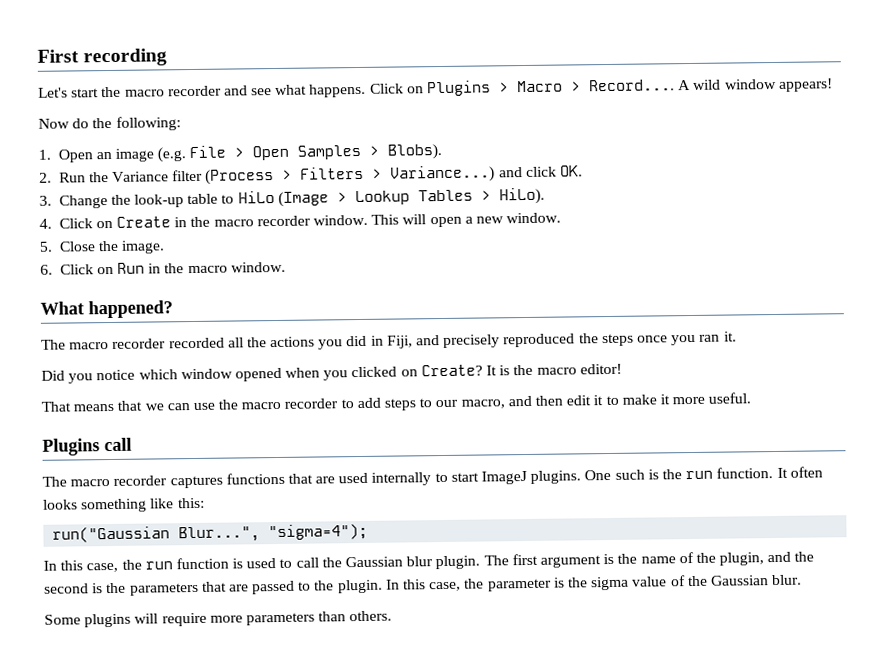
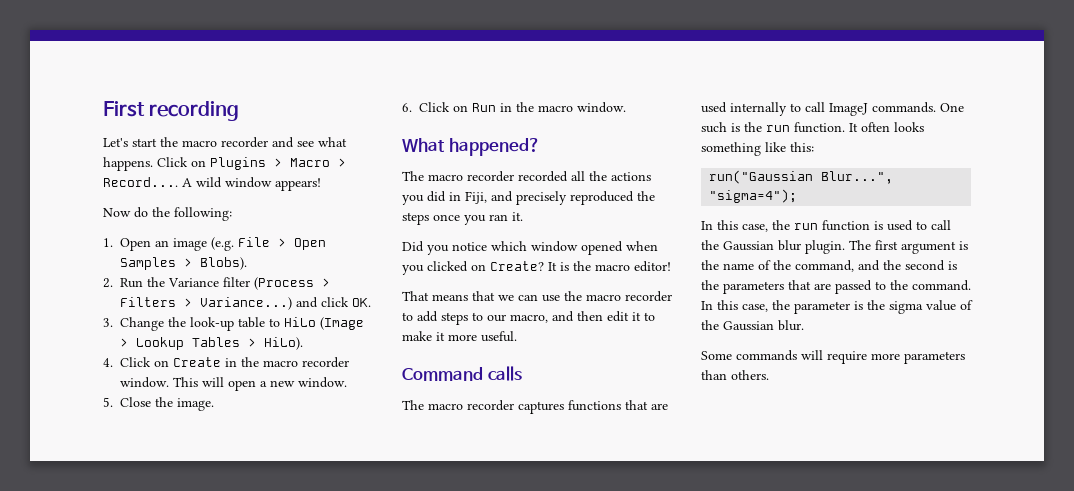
- Plugins call
+ Command calls
- The macro recorder captures functions that are used internally to start ImageJ plugins.
+ The macro recorder captures functions that are used internally to call ImageJ commands.
- The first argument is the name of the plugin, and the second is the parameters that are passed to the plugin.
+ The first argument is the name of the command, and the second is the parameters that are passed to the command.
- Some plugins will require more parameters than others.
+ Some commands will require more parameters than others.

